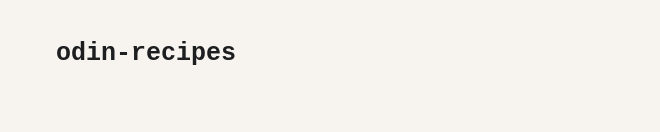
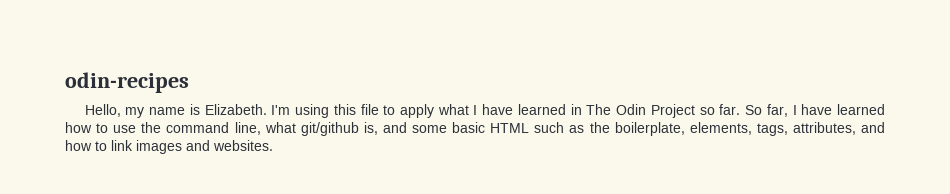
+ Hello, my name is Elizabeth. I'm using this file to apply what I have learned in The Odin Project so far. So far, I have learned how to use the command line, what git/github is, and some basic HTML such as the boilerplate, elements, tags, attributes, and how to link images and websites.

